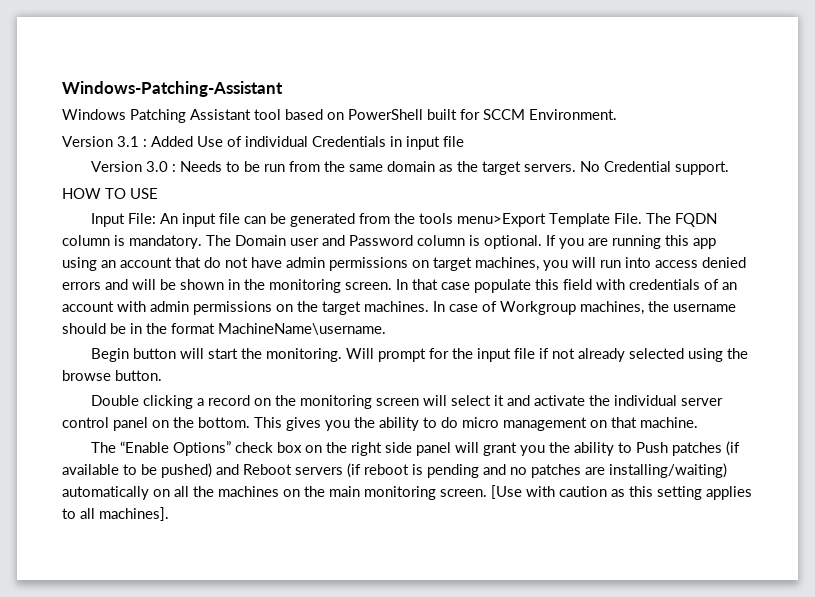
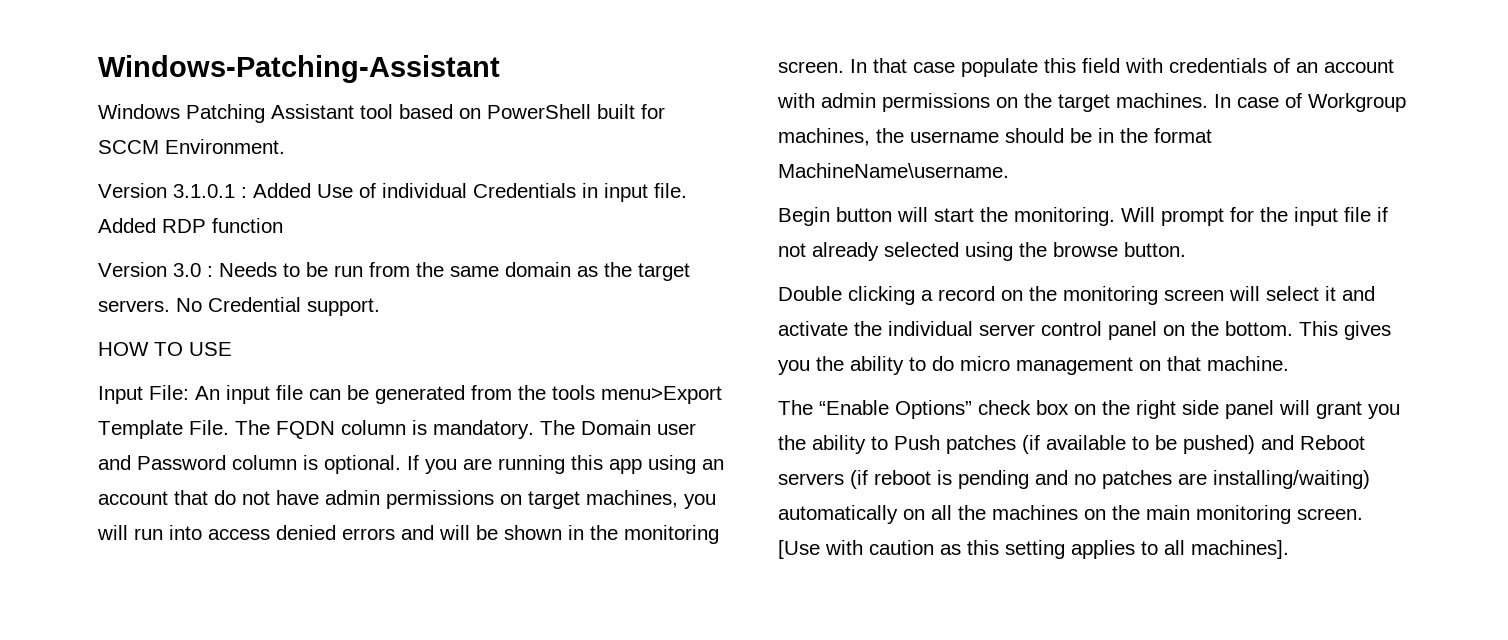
- Version 3.1 : Added Use of individual Credentials in input file
+ Version 3.1.0.1 : Added Use of individual Credentials in input file. Added RDP function

